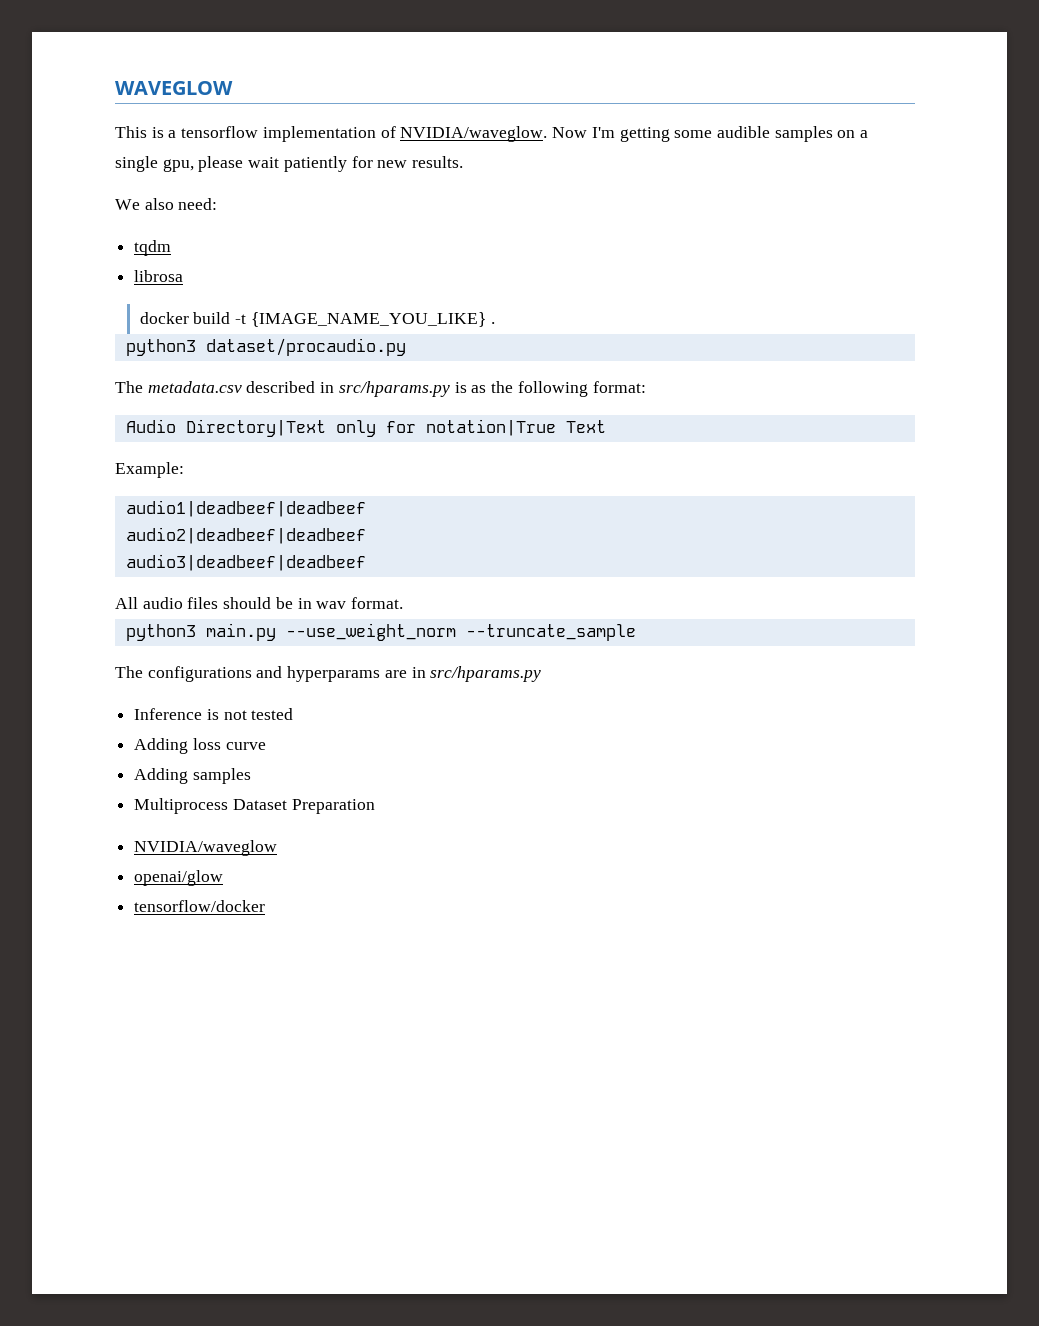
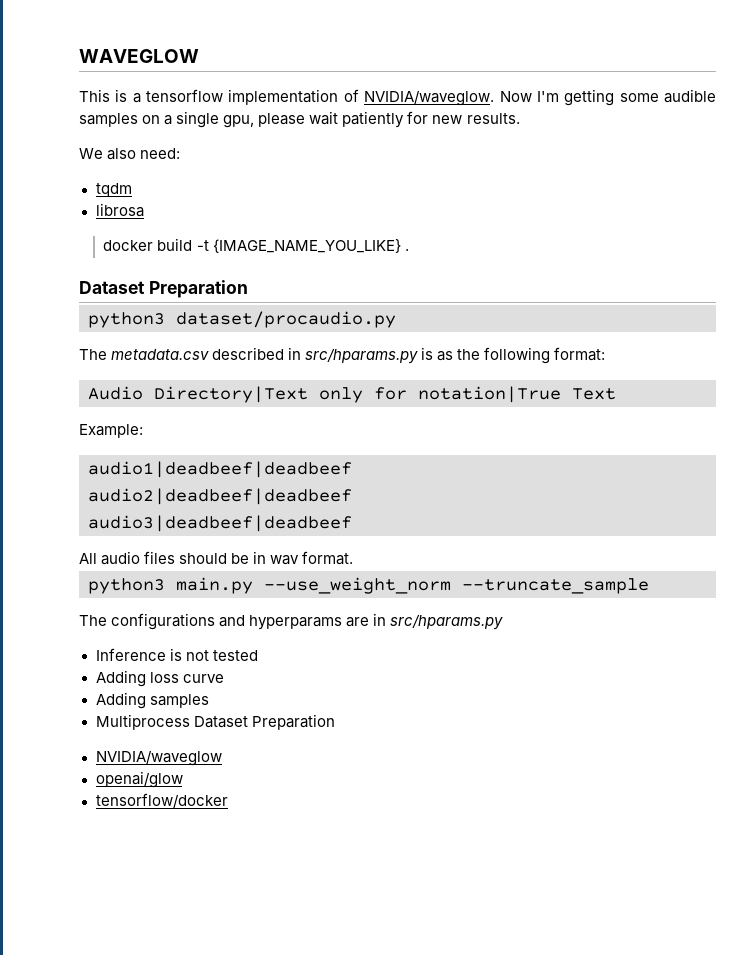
  docker build -t {IMAGE_NAME_YOU_LIKE} .
+ Dataset Preparation

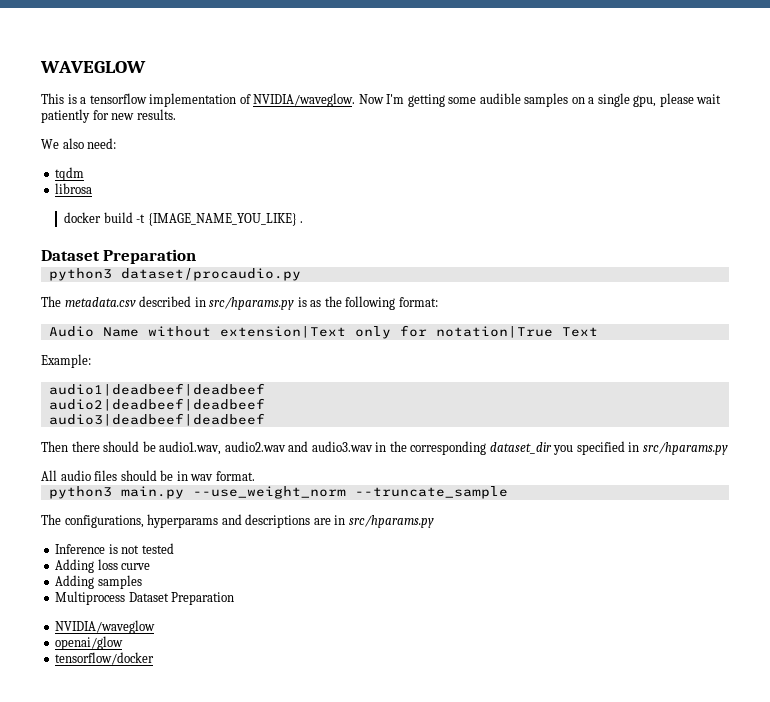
- Audio Directory|Text only for notation|True Text
+ Audio Name without extension|Text only for notation|True Text
+ Then there should be audio1.wav, audio2.wav and audio3.wav in the corresponding dataset_dir you specified in src/hparams.py
- The configurations and hyperparams are in src/hparams.py
+ The configurations, hyperparams and descriptions are in src/hparams.py

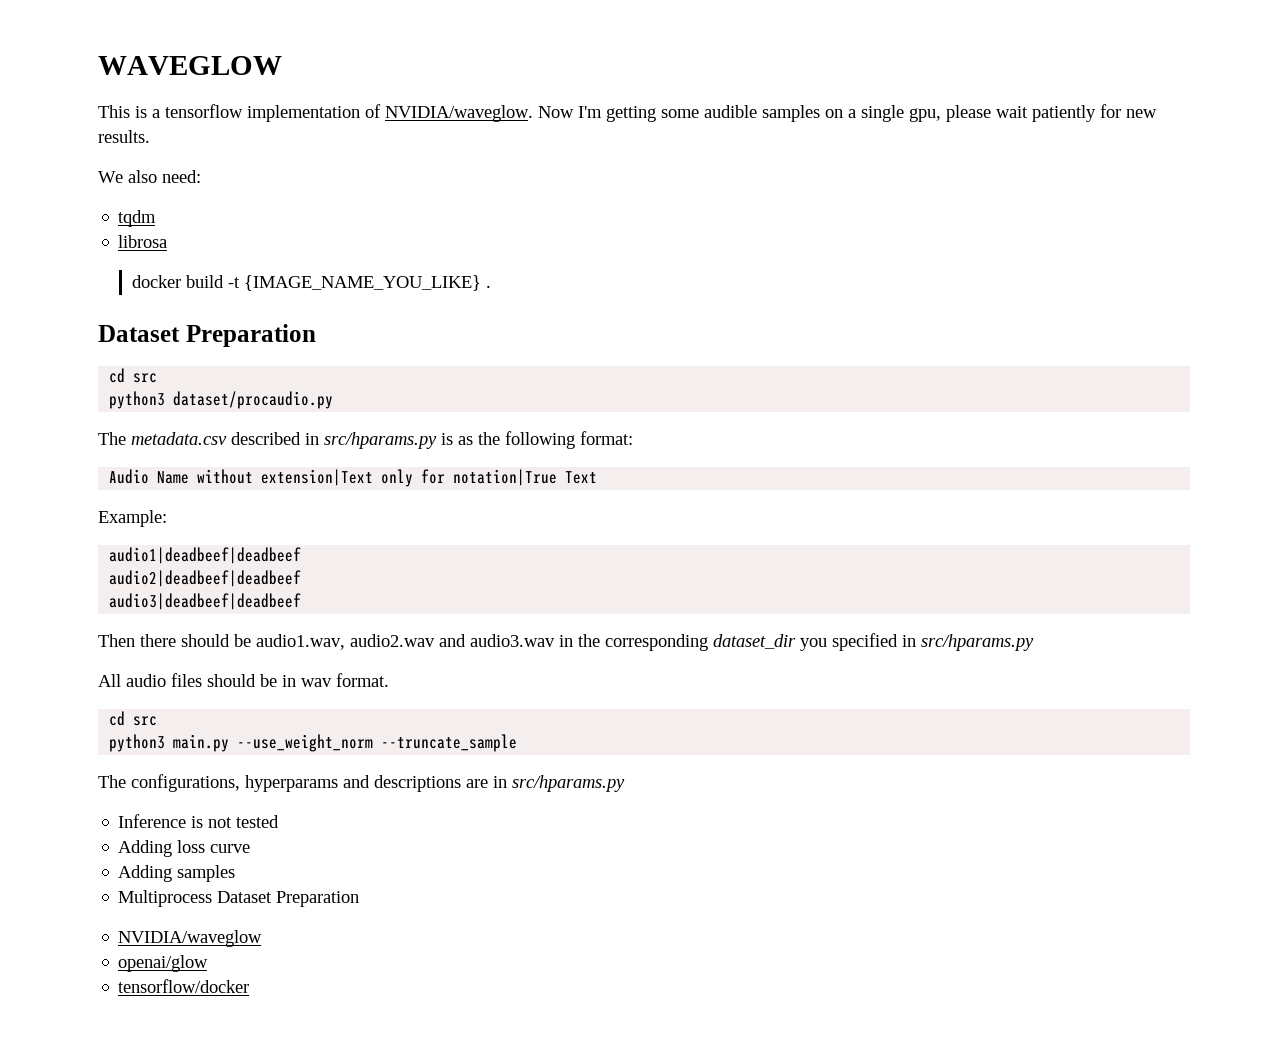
  docker build -t {IMAGE_NAME_YOU_LIKE} .
  Dataset Preparation
+ cd src
  All audio files should be in wav format.
+ cd src

